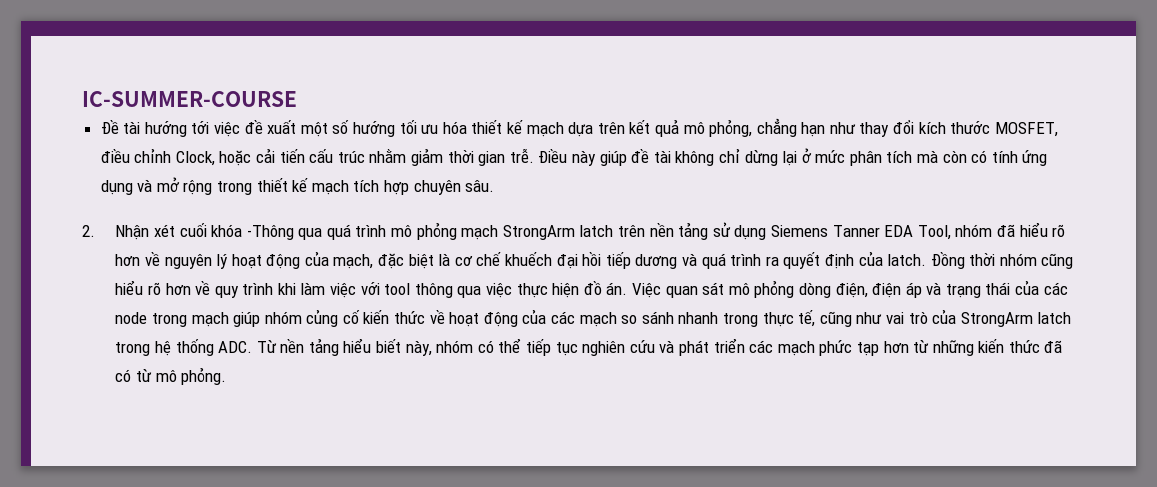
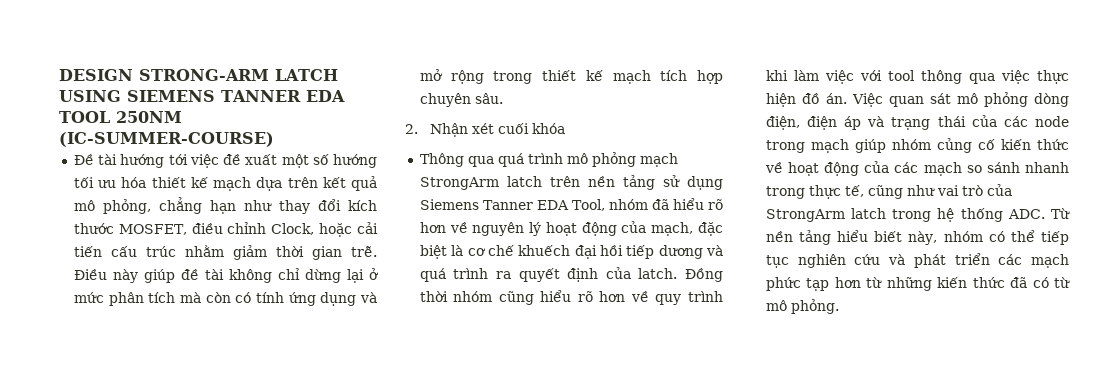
- IC-SUMMER-COURSE
+ DESIGN STRONG-ARM LATCH USING SIEMENS TANNER EDA TOOL 250NM (IC-SUMMER-COURSE)
- 2. Nhận xét cuối khóa -Thông qua quá trình mô phỏng mạch StrongArm latch trên nền tảng sử dụng Siemens Tanner EDA Tool, nhóm đã hiểu rõ hơn về nguyên lý hoạt động của mạch, đặc biệt là cơ chế khuếch đại hồi tiếp dương và quá trình ra quyết định của latch.
+ 2. Nhận xét cuối khóa
+ Thông qua quá trình mô phỏng mạch StrongArm latch trên nền tảng sử dụng Siemens Tanner EDA Tool, nhóm đã hiểu rõ hơn về nguyên lý hoạt động của mạch, đặc biệt là cơ chế khuếch đại hồi tiếp dương và quá trình ra quyết định của latch.

